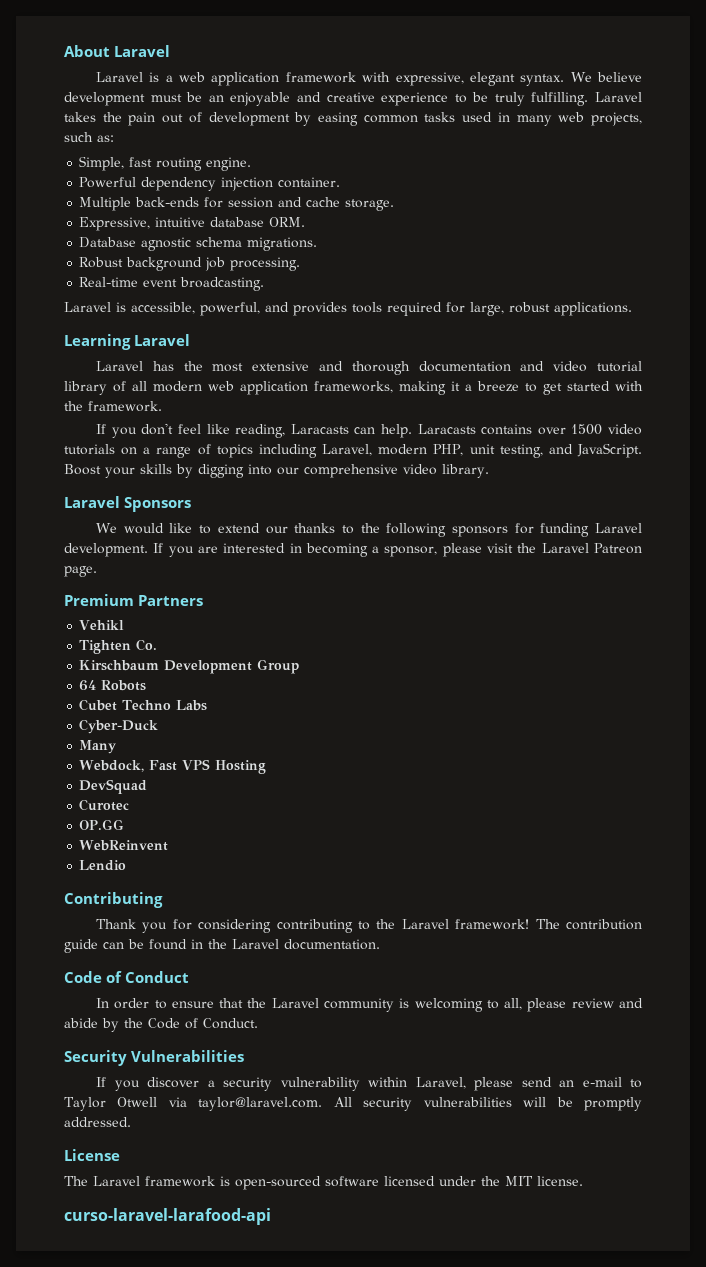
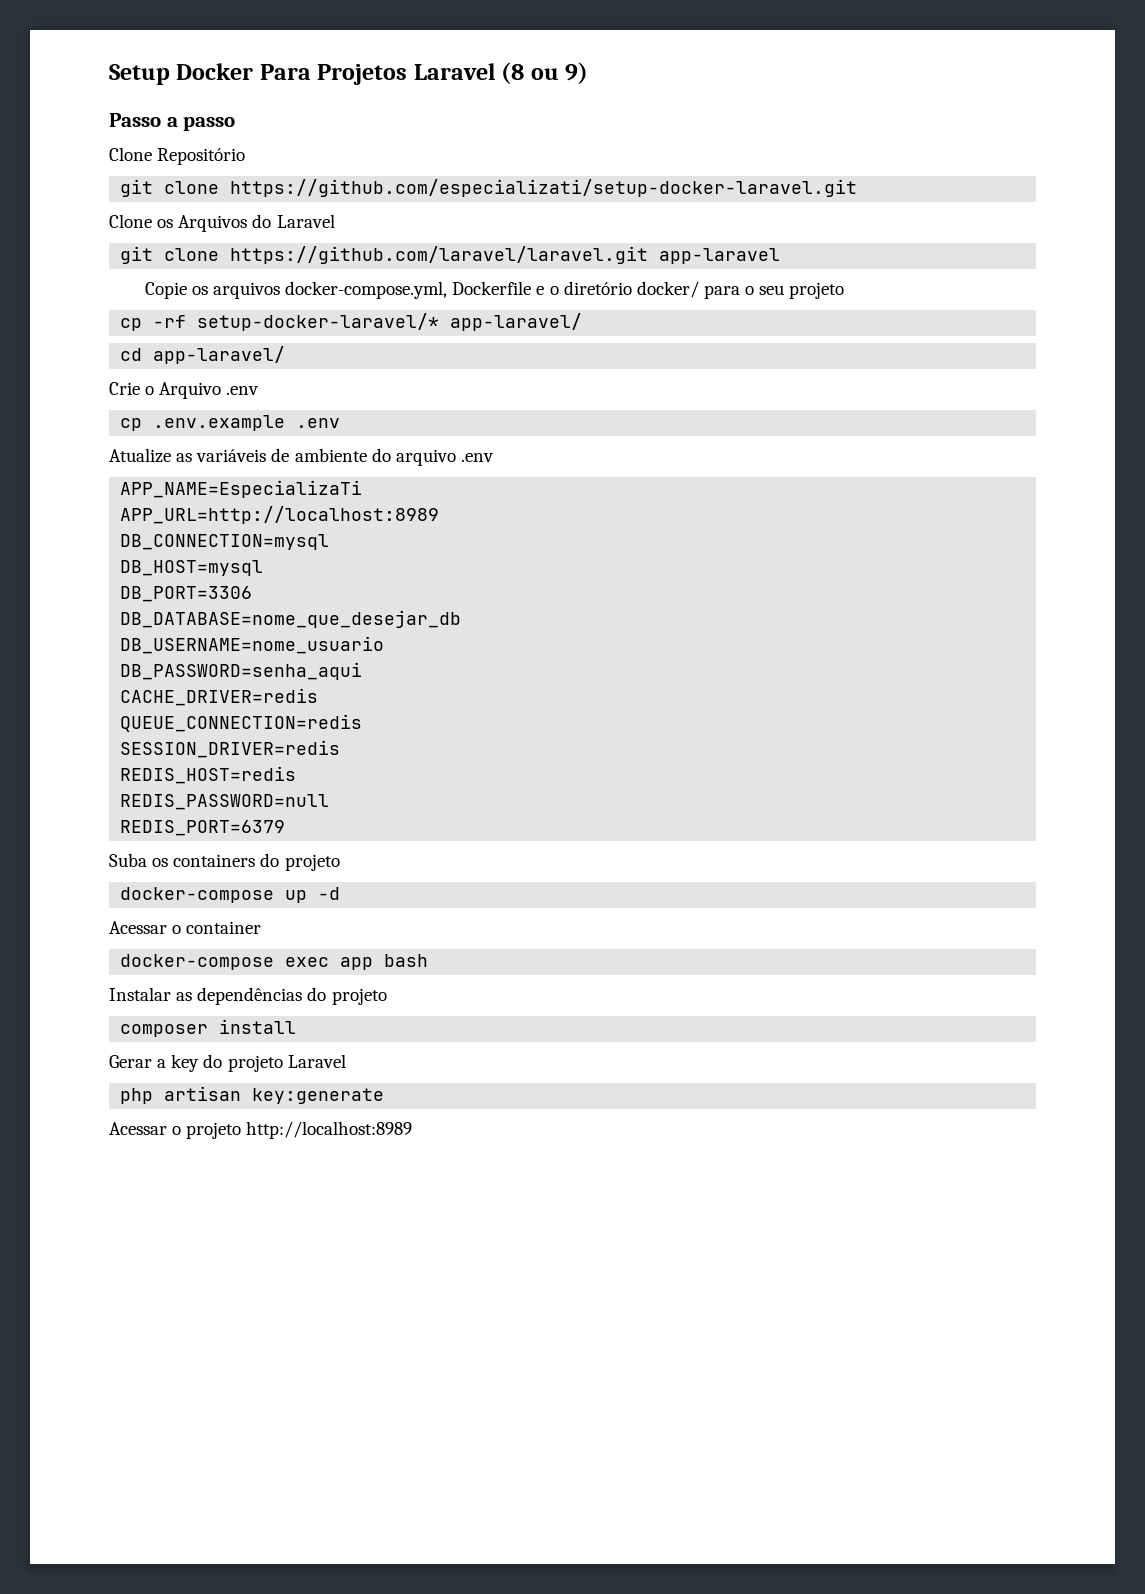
- About Laravel
- Laravel is a web application framework with expressive, elegant syntax. We believe development must be an enjoyable and creative experience to be truly fulfilling. Laravel takes the pain out of development by easing common tasks used in many web projects, such as:
- Simple, fast routing engine.
- Powerful dependency injection container.
- Multiple back-ends for session and cache storage.
- Expressive, intuitive database ORM.
- Database agnostic schema migrations.
- Robust background job processing.
- Real-time event broadcasting.
- Laravel is accessible, powerful, and provides tools required for large, robust applications.
- Learning Laravel
- Laravel has the most extensive and thorough documentation and video tutorial library of all modern web application frameworks, making it a breeze to get started with the framework.
- If you don't feel like reading, Laracasts can help. Laracasts contains over 1500 video tutorials on a range of topics including Laravel, modern PHP, unit testing, and JavaScript. Boost your skills by digging into our comprehensive video library.
- Laravel Sponsors
- We would like to extend our thanks to the following sponsors for funding Laravel development. If you are interested in becoming a sponsor, please visit the Laravel Patreon page.
- Premium Partners
- Vehikl
- Tighten Co.
- Kirschbaum Development Group
- 64 Robots
- Cubet Techno Labs
- Cyber-Duck
- Many
- Webdock, Fast VPS Hosting
- DevSquad
- Curotec
- OP.GG
- WebReinvent
- Lendio
- Contributing
- Thank you for considering contributing to the Laravel framework! The contribution guide can be found in the Laravel documentation.
- Code of Conduct
- In order to ensure that the Laravel community is welcoming to all, please review and abide by the Code of Conduct.
- Security Vulnerabilities
- If you discover a security vulnerability within Laravel, please send an e-mail to Taylor Otwell via taylor@laravel.com. All security vulnerabilities will be promptly addressed.
- License
- The Laravel framework is open-sourced software licensed under the MIT license.
- curso-laravel-larafood-api
+ Setup Docker Para Projetos Laravel (8 ou 9)
+ Passo a passo
+ Clone Repositório
+ git clone https://github.com/especializati/setup-docker-laravel.git
+ Clone os Arquivos do Laravel
+ git clone https://github.com/laravel/laravel.git app-laravel
+ Copie os arquivos docker-compose.yml, Dockerfile e o diretório docker/ para o seu projeto
+ cp -rf setup-docker-laravel/* app-laravel/
+ cd app-laravel/
+ Crie o Arquivo .env
+ cp .env.example .env
+ Atualize as variáveis de ambiente do arquivo .env
+ APP_NAME=EspecializaTi
+ APP_URL=http://localhost:8989
+ DB_CONNECTION=mysql
+ DB_HOST=mysql
+ DB_PORT=3306
+ DB_DATABASE=nome_que_desejar_db
+ DB_USERNAME=nome_usuario
+ DB_PASSWORD=senha_aqui
+ CACHE_DRIVER=redis
+ QUEUE_CONNECTION=redis
+ SESSION_DRIVER=redis
+ REDIS_HOST=redis
+ REDIS_PASSWORD=null
+ REDIS_PORT=6379
+ Suba os containers do projeto
+ docker-compose up -d
+ Acessar o container
+ docker-compose exec app bash
+ Instalar as dependências do projeto
+ composer install
+ Gerar a key do projeto Laravel
+ php artisan key:generate
+ Acessar o projeto http://localhost:8989

